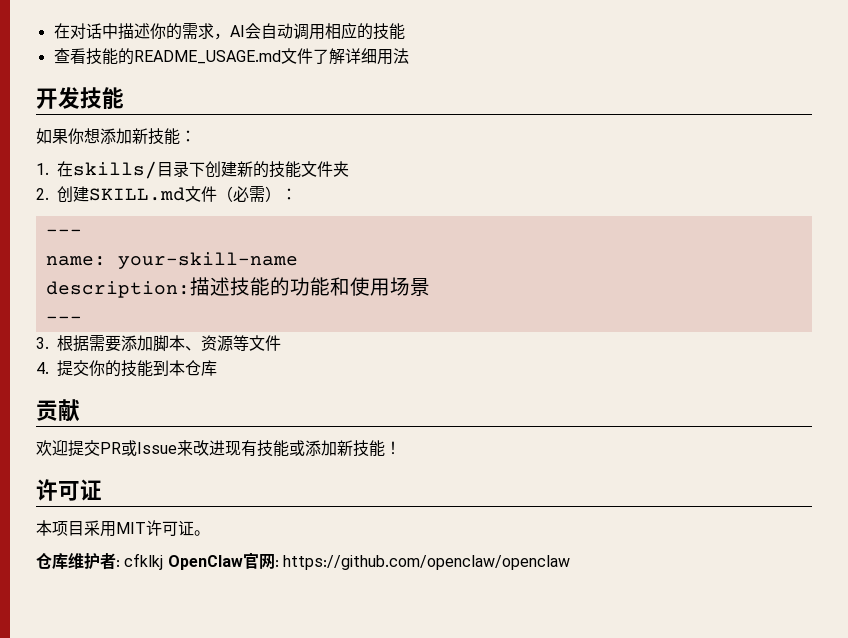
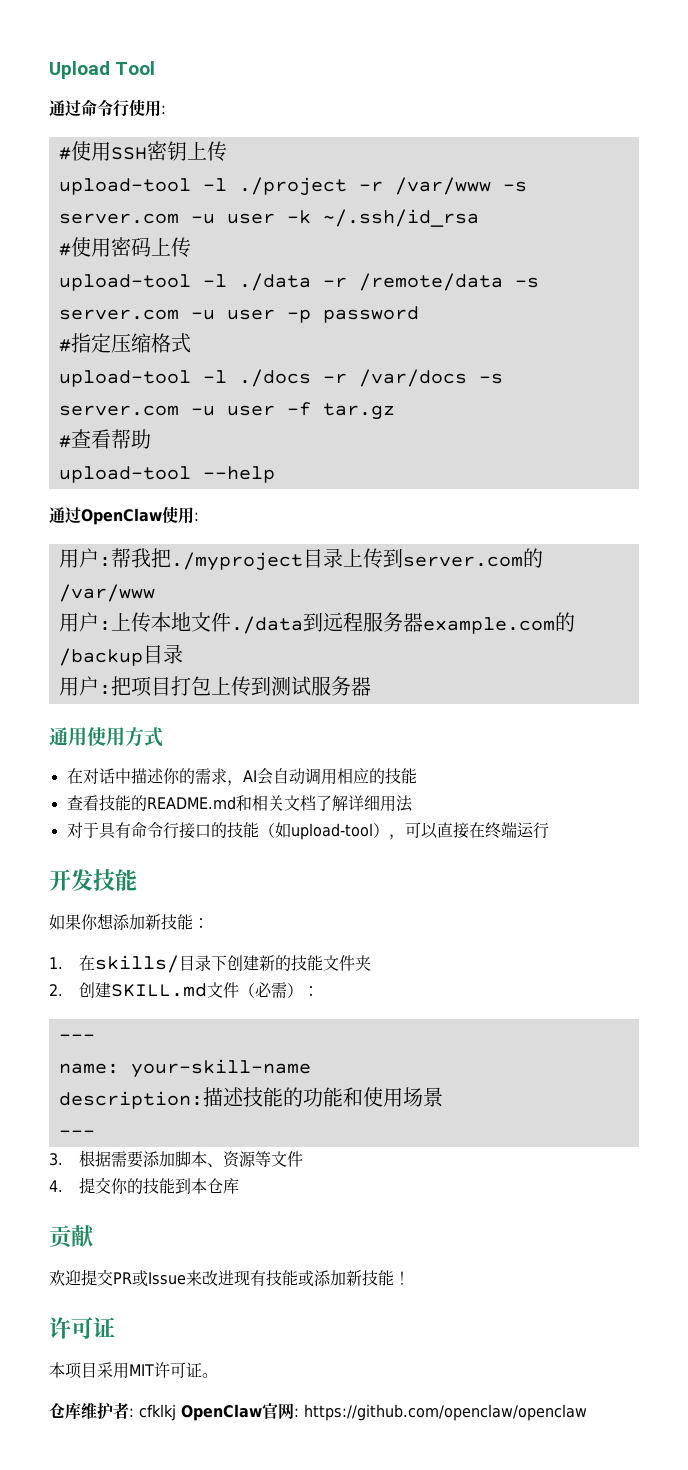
+ Upload Tool
+ 通过命令行使用:
+ #使用SSH密钥上传
+ upload-tool -l ./project -r /var/www -s server.com -u user -k ~/.ssh/id_rsa
+ #使用密码上传
+ upload-tool -l ./data -r /remote/data -s server.com -u user -p password
+ #指定压缩格式
+ upload-tool -l ./docs -r /var/docs -s server.com -u user -f tar.gz
+ #查看帮助
+ upload-tool --help
+ 通过OpenClaw使用:
+ 用户:帮我把./myproject目录上传到server.com的/var/www
+ 用户:上传本地文件./data到远程服务器example.com的/backup目录
+ 用户:把项目打包上传到测试服务器
+ 通用使用方式
- 查看技能的README_USAGE.md文件了解详细用法
+ 查看技能的README.md和相关文档了解详细用法
+ 对于具有命令行接口的技能（如upload-tool），可以直接在终端运行

